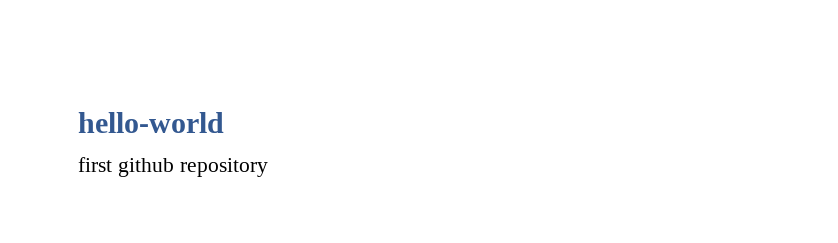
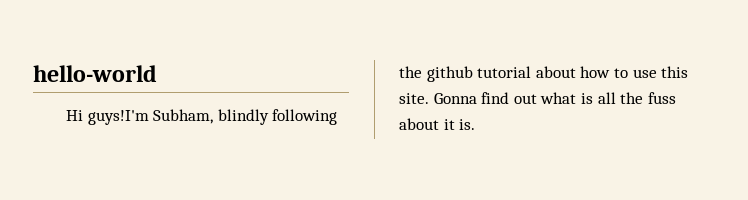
- first github repository
+ Hi guys!I'm Subham, blindly following the github tutorial about how to use this site. Gonna find out what is all the fuss about it is.

